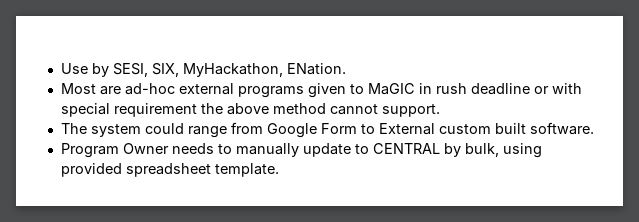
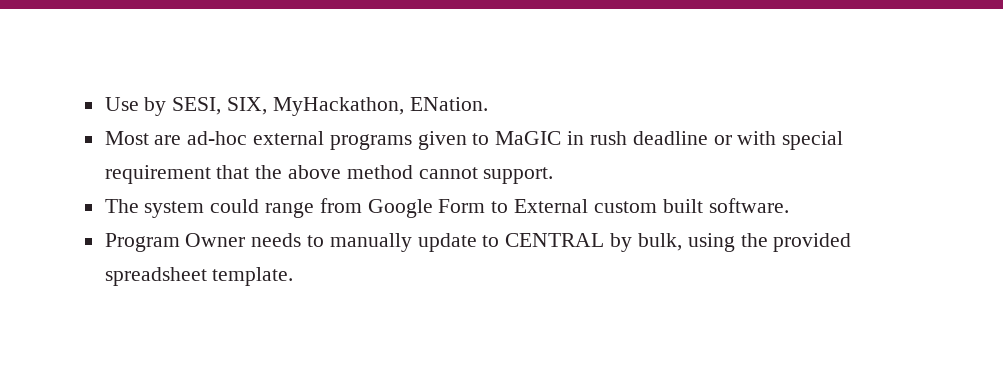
- Most are ad-hoc external programs given to MaGIC in rush deadline or with special requirement the above method cannot support.
+ Most are ad-hoc external programs given to MaGIC in rush deadline or with special requirement that the above method cannot support.
- Program Owner needs to manually update to CENTRAL by bulk, using provided spreadsheet template.
+ Program Owner needs to manually update to CENTRAL by bulk, using the provided spreadsheet template.

